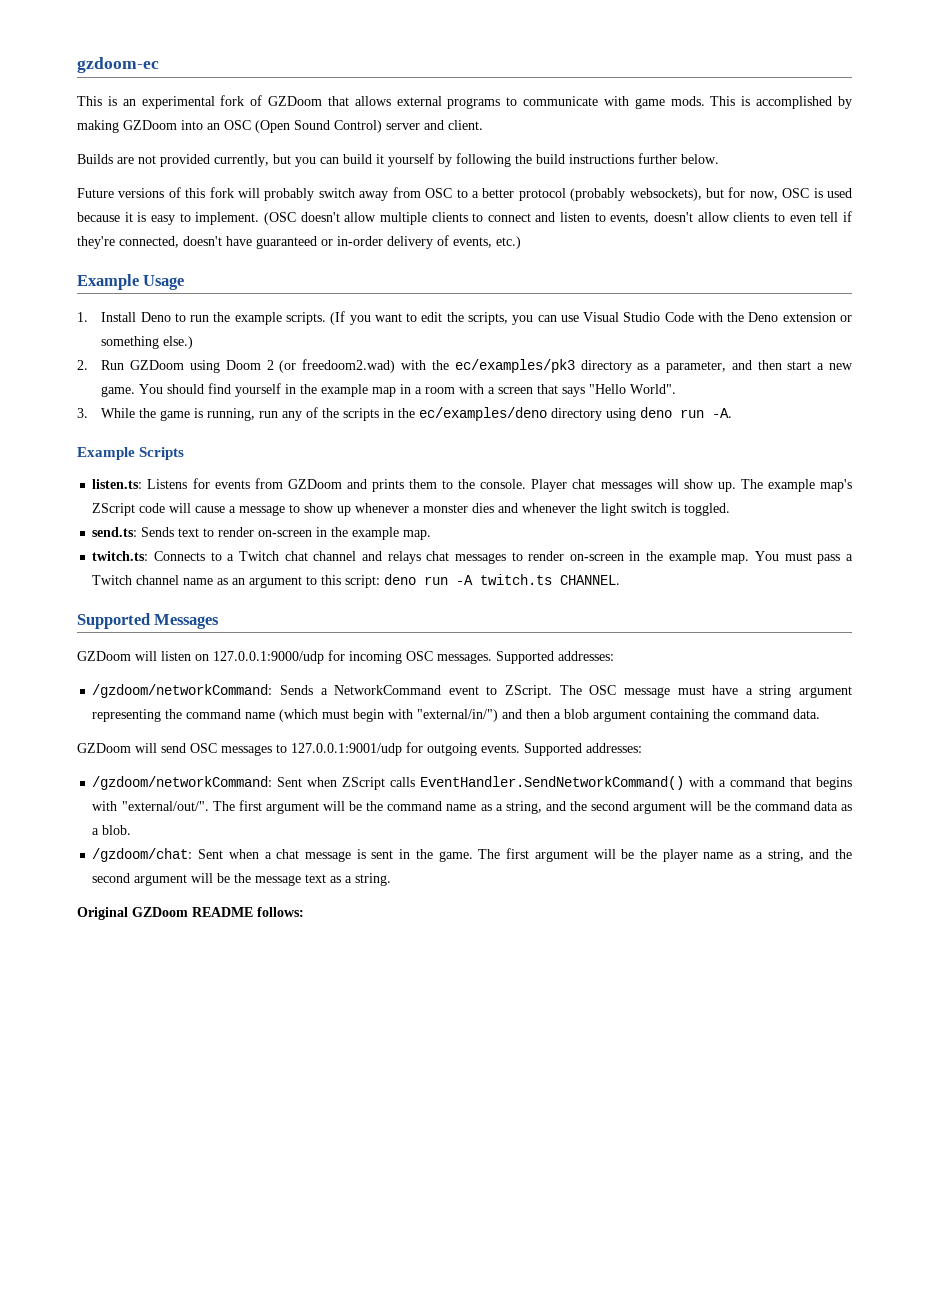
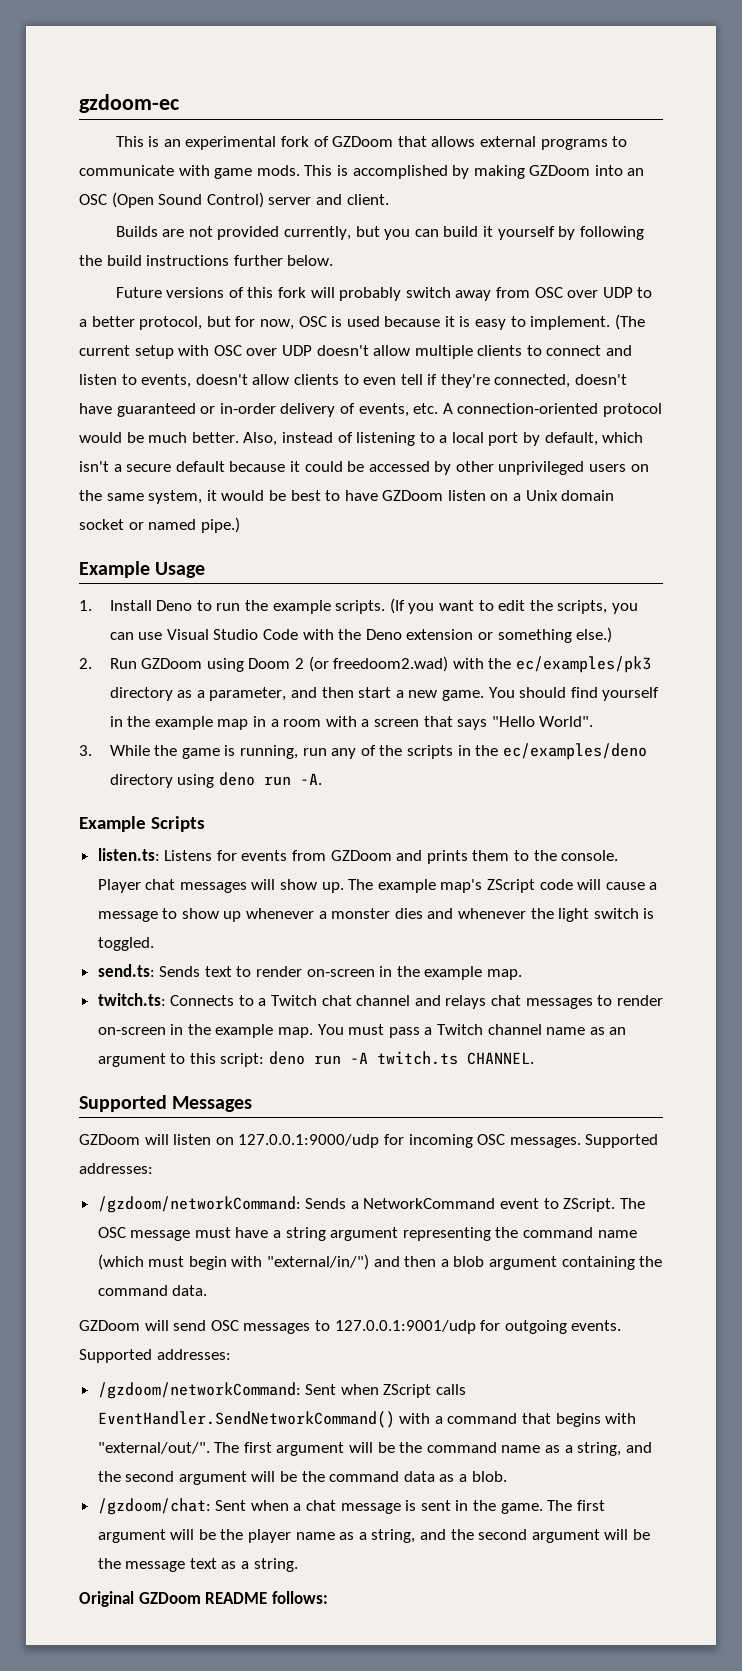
- Future versions of this fork will probably switch away from OSC to a better protocol (probably websockets), but for now, OSC is used because it is easy to implement.
+ Future versions of this fork will probably switch away from OSC over UDP to a better protocol, but for now, OSC is used because it is easy to implement.
- (OSC doesn't allow multiple clients to connect and listen to events, doesn't allow clients to even tell if they're connected, doesn't have guaranteed or in-order delivery of events, etc.)
+ (The current setup with OSC over UDP doesn't allow multiple clients to connect and listen to events, doesn't allow clients to even tell if they're connected, doesn't have guaranteed or in-order delivery of events, etc. A connection-oriented protocol would be much better. Also, instead of listening to a local port by default, which isn't a secure default because it could be accessed by other unprivileged users on the same system, it would be best to have GZDoom listen on a Unix domain socket or named pipe.)

